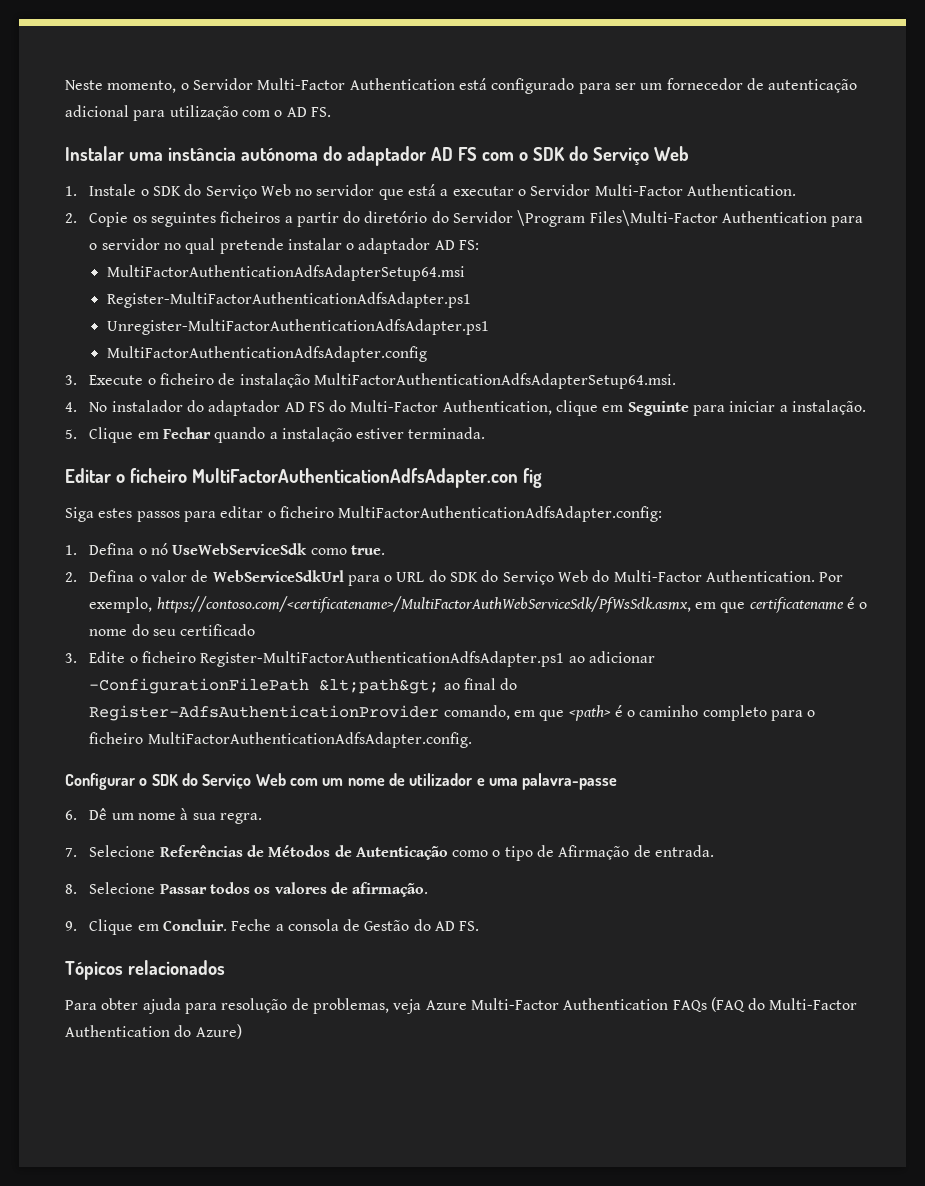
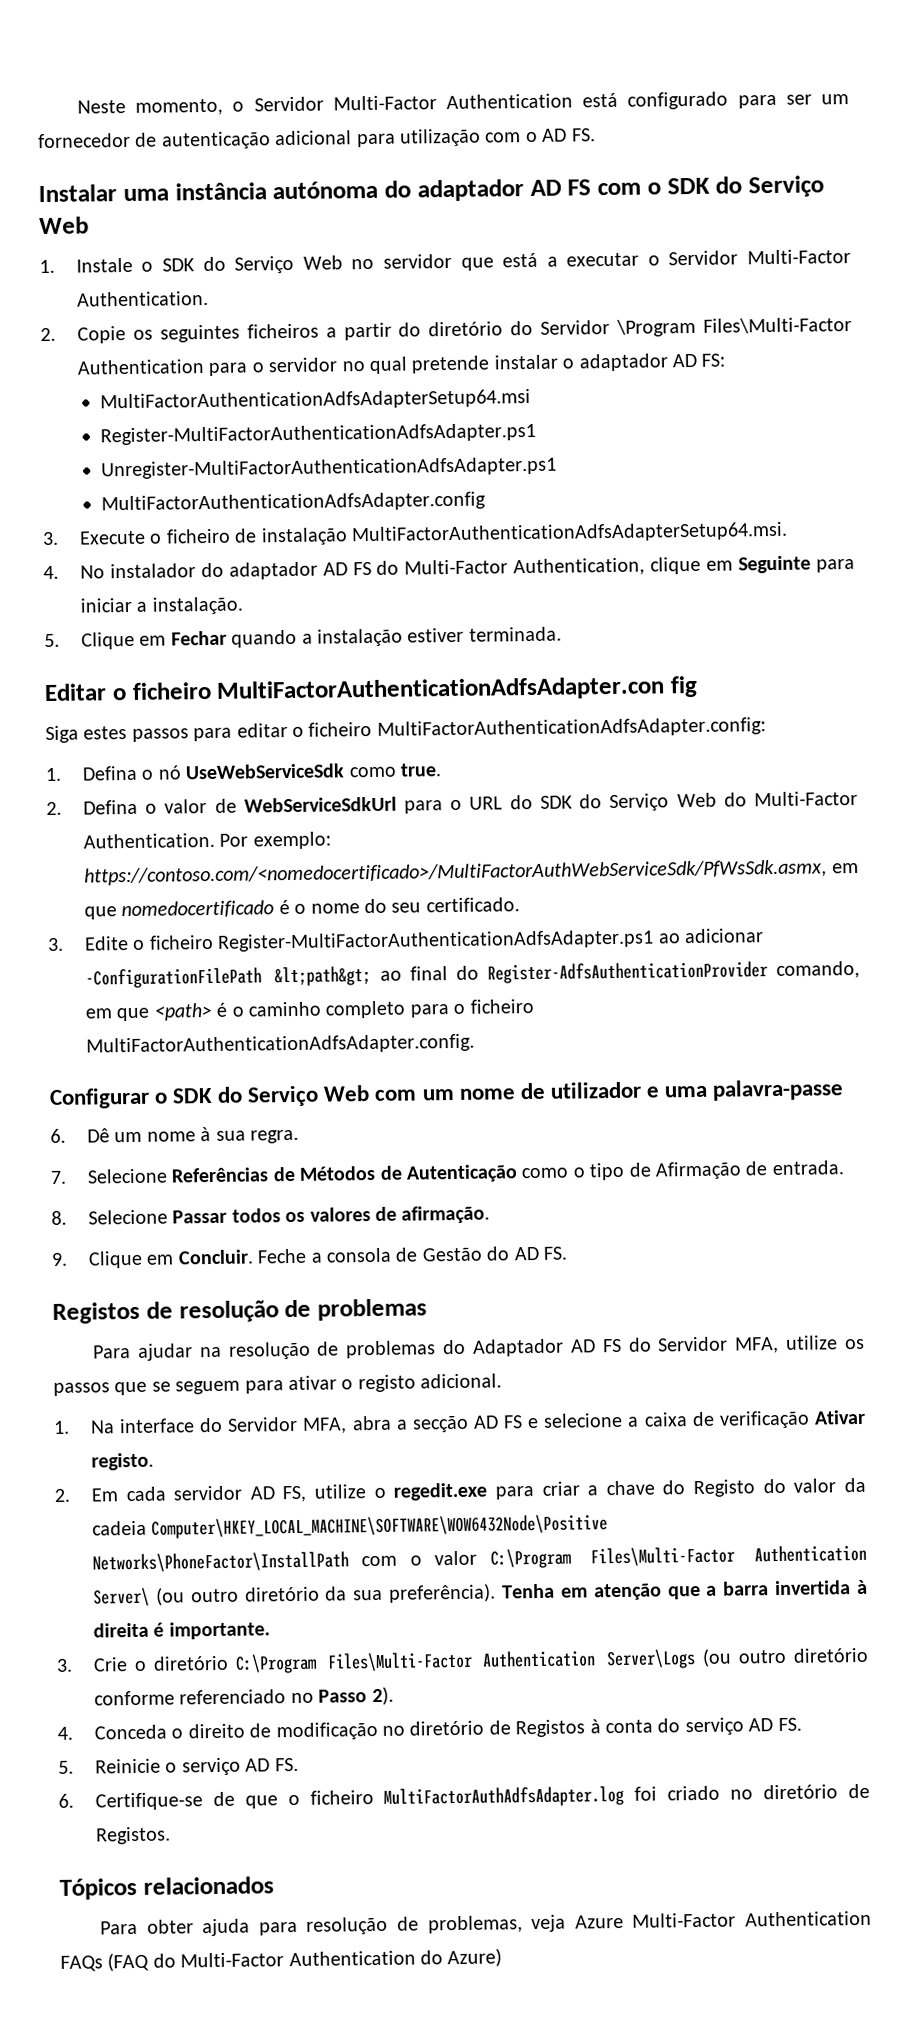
- Por exemplo, https://contoso.com/<certificatename>/MultiFactorAuthWebServiceSdk/PfWsSdk.asmx, em que certificatename é o nome do seu certificado
+ Por exemplo: https://contoso.com/<nomedocertificado>/MultiFactorAuthWebServiceSdk/PfWsSdk.asmx, em que nomedocertificado é o nome do seu certificado.
+ Registos de resolução de problemas
+ Para ajudar na resolução de problemas do Adaptador AD FS do Servidor MFA, utilize os passos que se seguem para ativar o registo adicional.
+ 1. Na interface do Servidor MFA, abra a secção AD FS e selecione a caixa de verificação Ativar registo.
+ 2. Em cada servidor AD FS, utilize o regedit.exe para criar a chave do Registo do valor da cadeia Computer\HKEY_LOCAL_MACHINE\SOFTWARE\WOW6432Node\Positive Networks\PhoneFactor\InstallPath com o valor C:\Program Files\Multi-Factor Authentication Server\ (ou outro diretório da sua preferência). Tenha em atenção que a barra invertida à direita é importante.
+ 3. Crie o diretório C:\Program Files\Multi-Factor Authentication Server\Logs (ou outro diretório conforme referenciado no Passo 2).
+ 4. Conceda o direito de modificação no diretório de Registos à conta do serviço AD FS.
+ 5. Reinicie o serviço AD FS.
+ 6. Certifique-se de que o ficheiro MultiFactorAuthAdfsAdapter.log foi criado no diretório de Registos.

